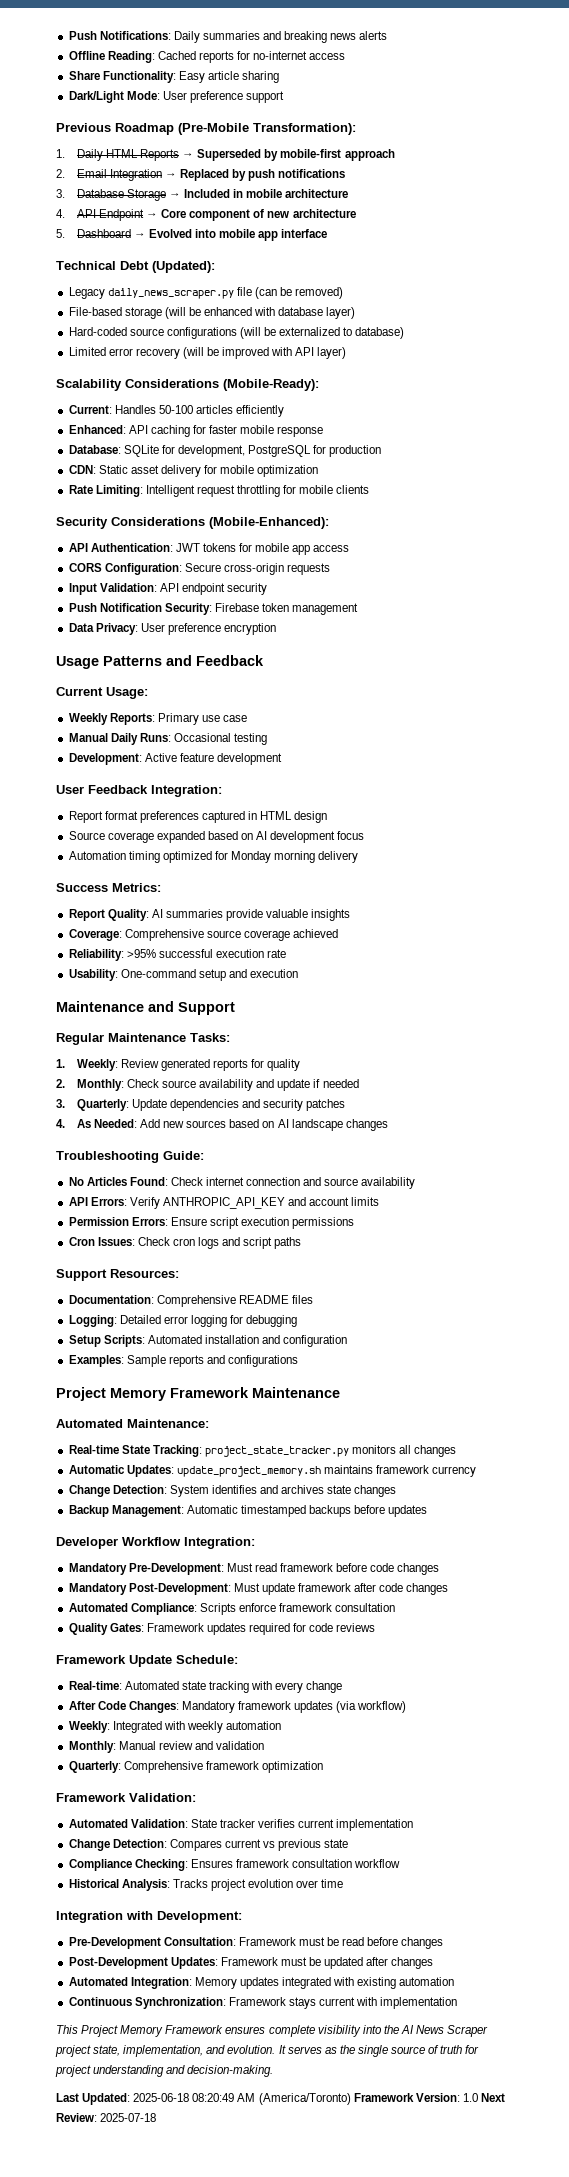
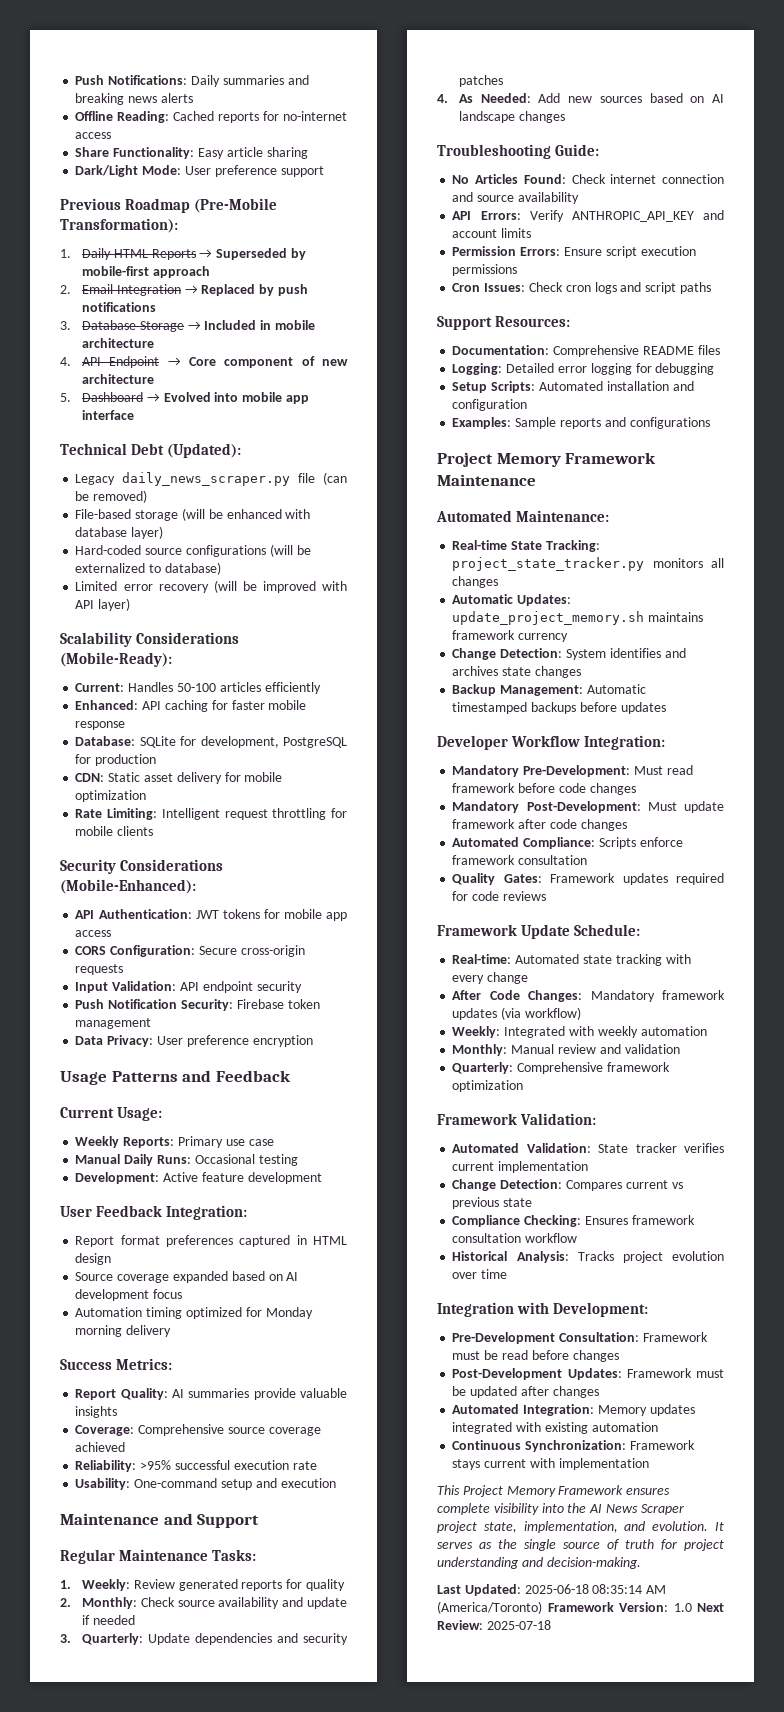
- Last Updated: 2025-06-18 08:20:49 AM (America/Toronto) Framework Version: 1.0 Next Review: 2025-07-18
+ Last Updated: 2025-06-18 08:35:14 AM (America/Toronto) Framework Version: 1.0 Next Review: 2025-07-18

